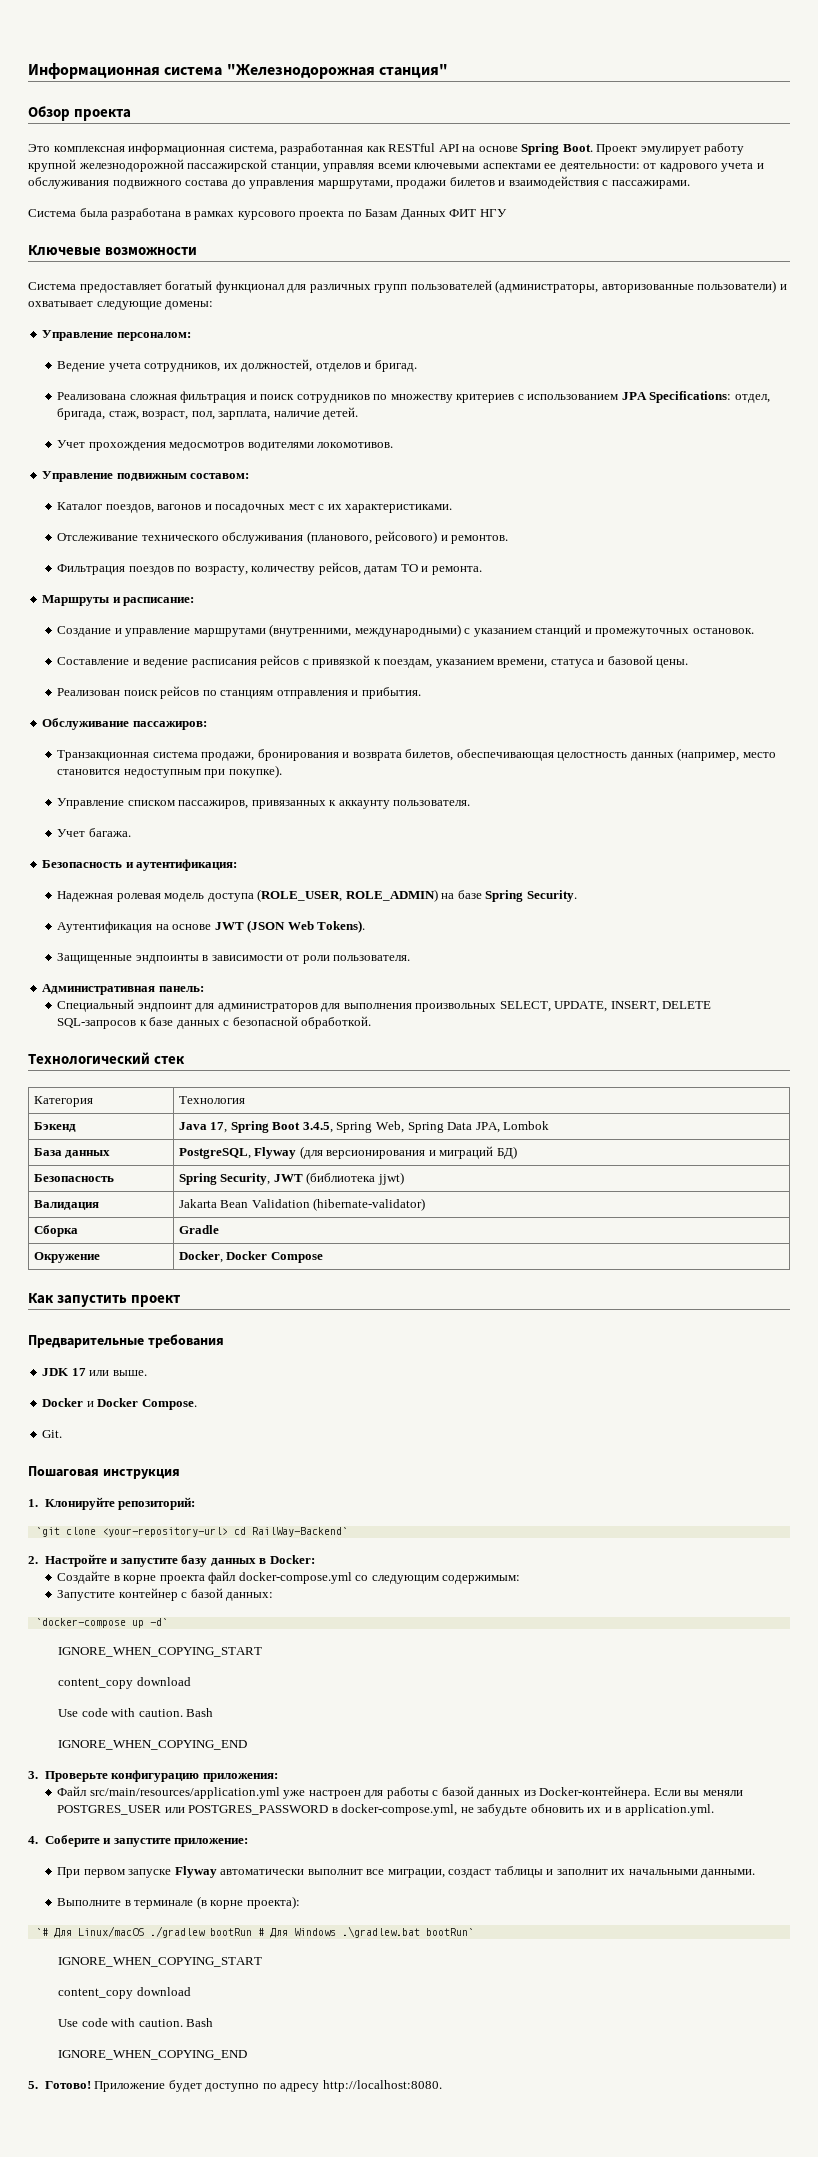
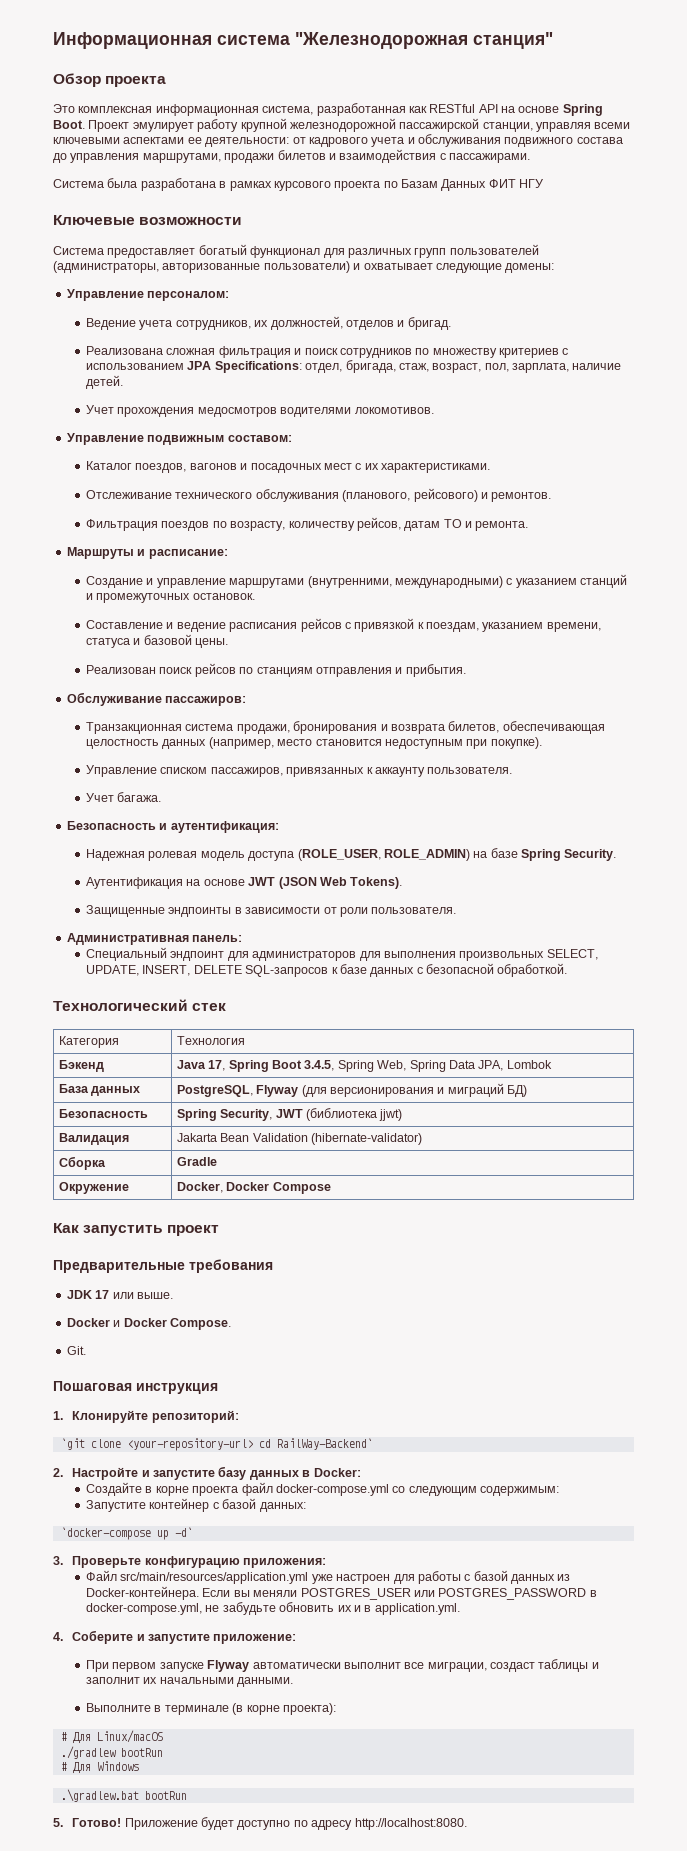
  `docker-compose up -d`
- IGNORE_WHEN_COPYING_START
- content_copy download
- Use code with caution. Bash
- IGNORE_WHEN_COPYING_END
- `# Для Linux/macOS ./gradlew bootRun # Для Windows .\gradlew.bat bootRun`
- IGNORE_WHEN_COPYING_START
- content_copy download
- Use code with caution. Bash
- IGNORE_WHEN_COPYING_END
+ # Для Linux/macOS
+ ./gradlew bootRun
+ # Для Windows
+ .\gradlew.bat bootRun

